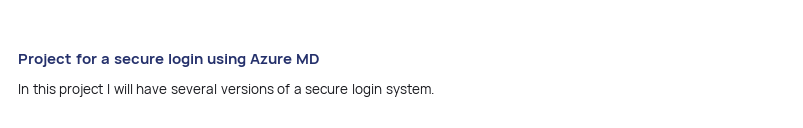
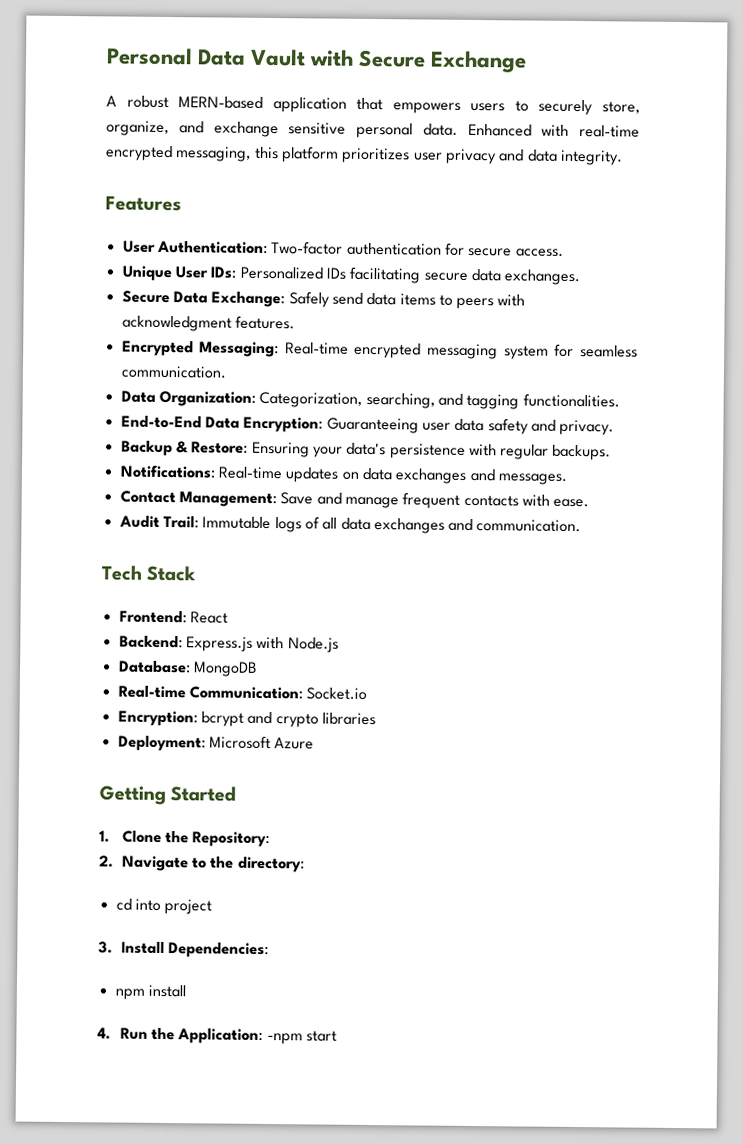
- Project for a secure login using Azure MD
- In this project I will have several versions of a secure login system.
+ Personal Data Vault with Secure Exchange
+ A robust MERN-based application that empowers users to securely store, organize, and exchange sensitive personal data. Enhanced with real-time encrypted messaging, this platform prioritizes user privacy and data integrity.
+ Features
+ User Authentication: Two-factor authentication for secure access.
+ Unique User IDs: Personalized IDs facilitating secure data exchanges.
+ Secure Data Exchange: Safely send data items to peers with acknowledgment features.
+ Encrypted Messaging: Real-time encrypted messaging system for seamless communication.
+ Data Organization: Categorization, searching, and tagging functionalities.
+ End-to-End Data Encryption: Guaranteeing user data safety and privacy.
+ Backup & Restore: Ensuring your data's persistence with regular backups.
+ Notifications: Real-time updates on data exchanges and messages.
+ Contact Management: Save and manage frequent contacts with ease.
+ Audit Trail: Immutable logs of all data exchanges and communication.
+ Tech Stack
+ Frontend: React
+ Backend: Express.js with Node.js
+ Database: MongoDB
+ Real-time Communication: Socket.io
+ Encryption: bcrypt and crypto libraries
+ Deployment: Microsoft Azure
+ Getting Started
+ 1. Clone the Repository:
+ 2. Navigate to the directory:
+ cd into project
+ 3. Install Dependencies:
+ npm install
+ 4. Run the Application: -npm start

